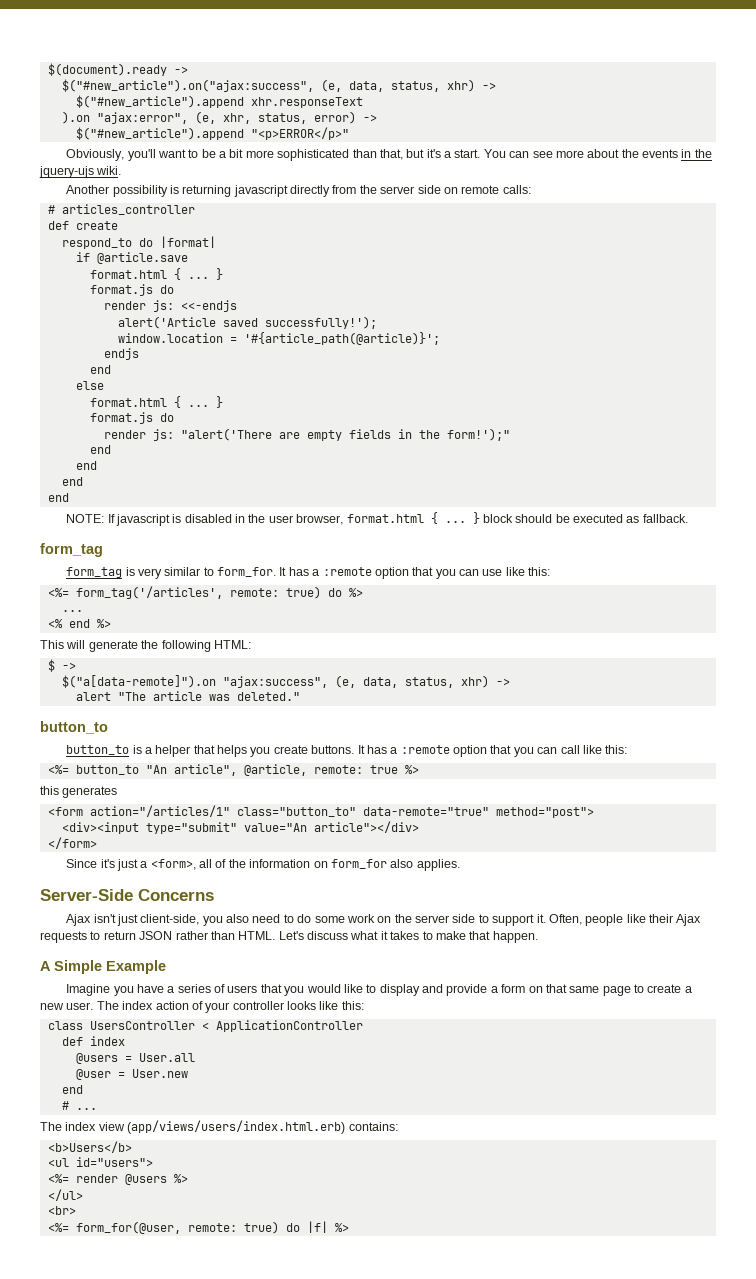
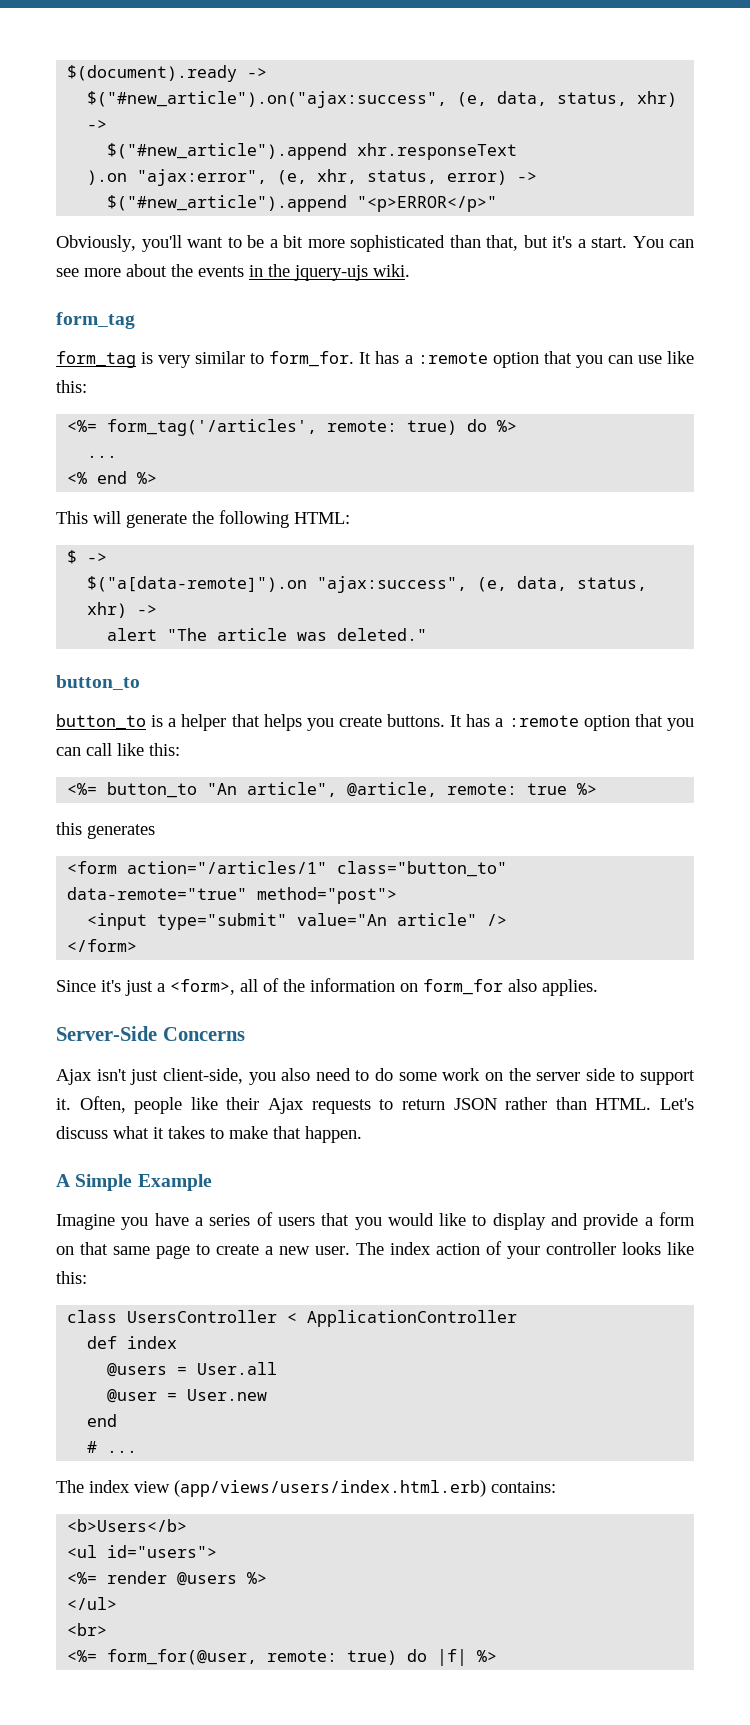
- Another possibility is returning javascript directly from the server side on remote calls:
- # articles_controller
- def create
- respond_to do |format|
- if @article.save
- format.html { ... }
- format.js do
- render js: <<-endjs
- alert('Article saved successfully!');
- window.location = '#{article_path(@article)}';
- endjs
- end
- else
- format.html { ... }
- format.js do
- render js: "alert('There are empty fields in the form!');"
- end
- end
- end
- end
- NOTE: If javascript is disabled in the user browser, format.html { ... } block should be executed as fallback.
- <div><input type="submit" value="An article"></div>
+ <input type="submit" value="An article" />

